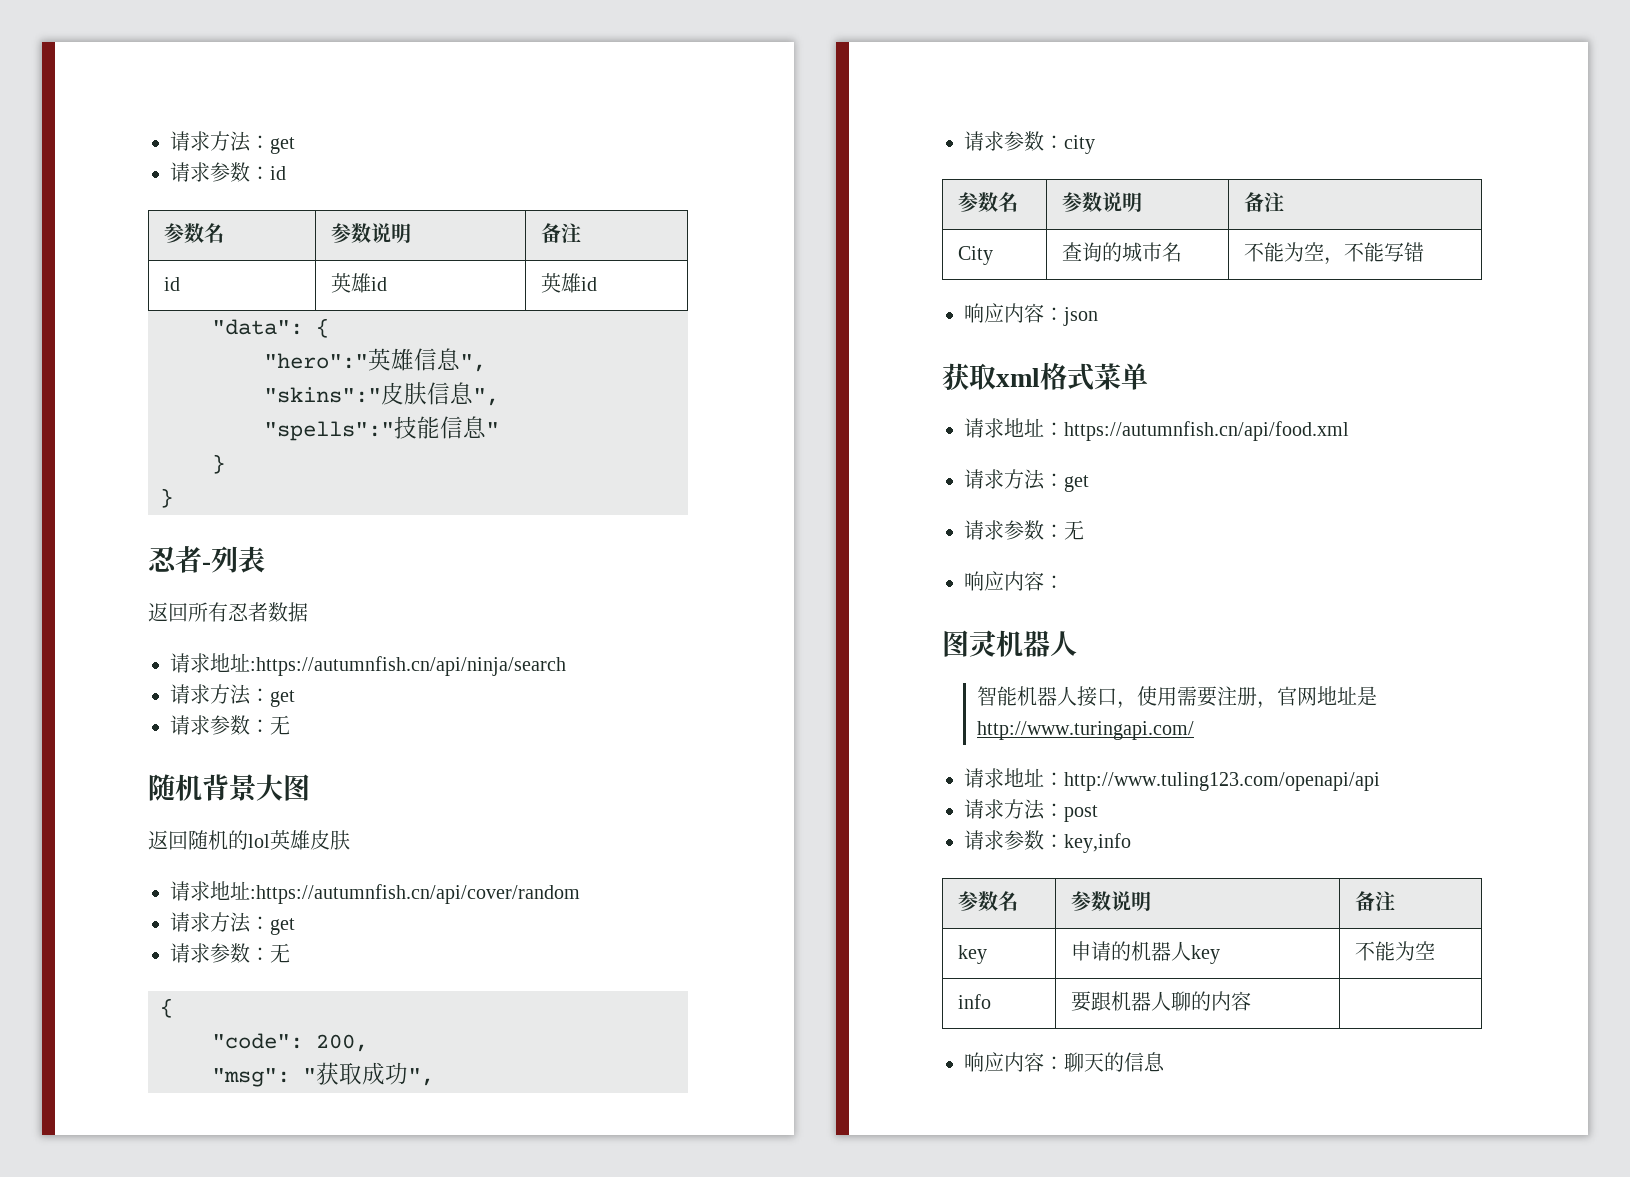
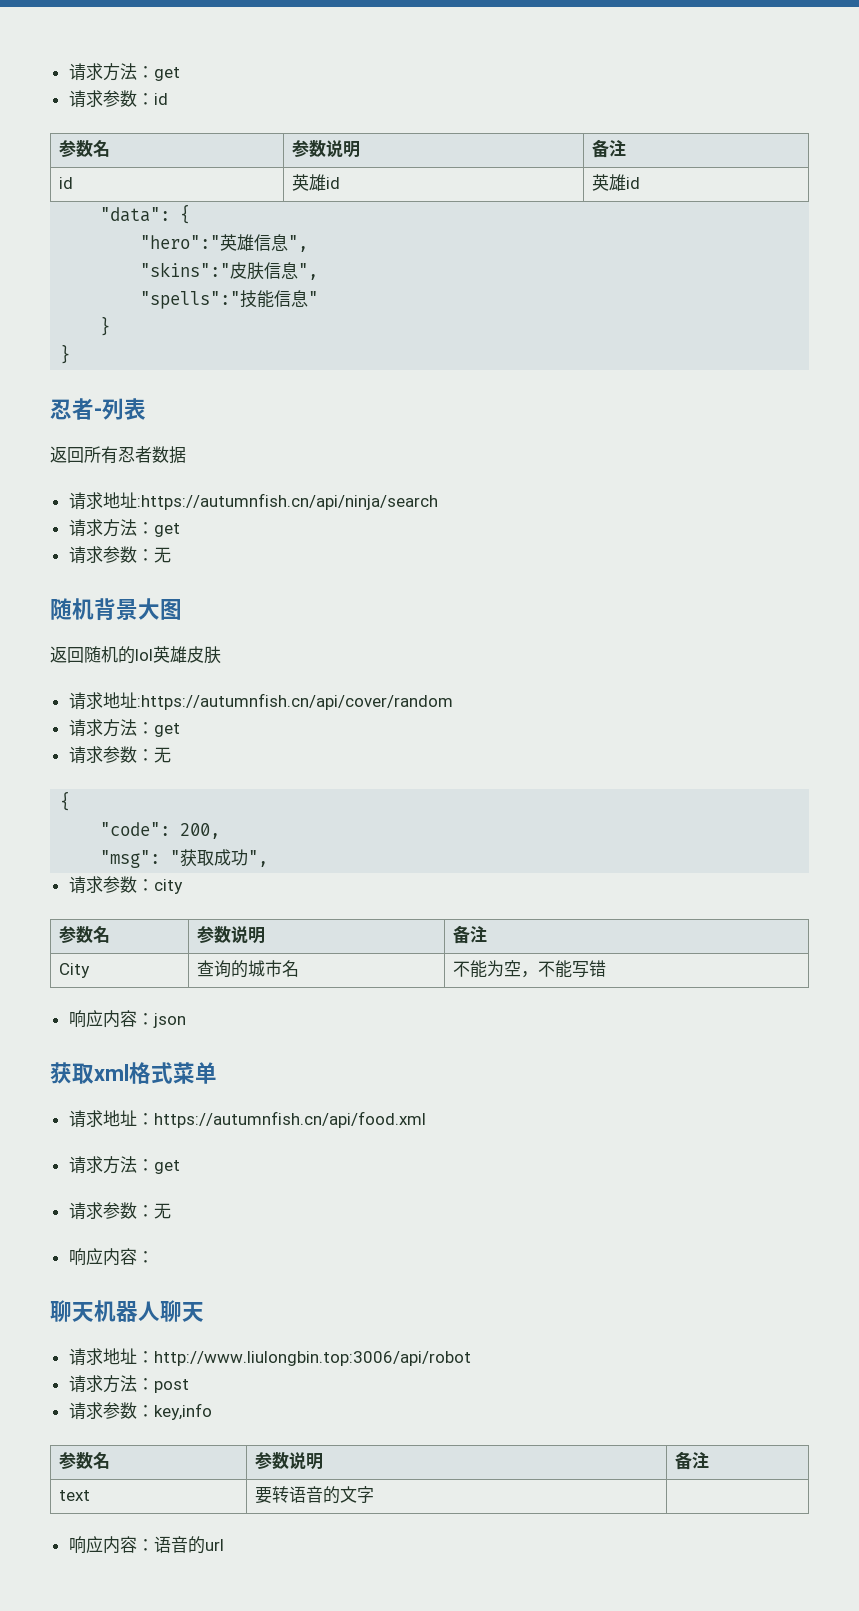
- 图灵机器人
- 智能机器人接口，使用需要注册，官网地址是http://www.turingapi.com/
- 请求地址：http://www.tuling123.com/openapi/api
+ 聊天机器人聊天
+ 请求地址：http://www.liulongbin.top:3006/api/robot
- key | 申请的机器人key | 不能为空
- info | 要跟机器人聊的内容 |
- 响应内容：聊天的信息
+ text | 要转语音的文字 |
+ 响应内容：语音的url

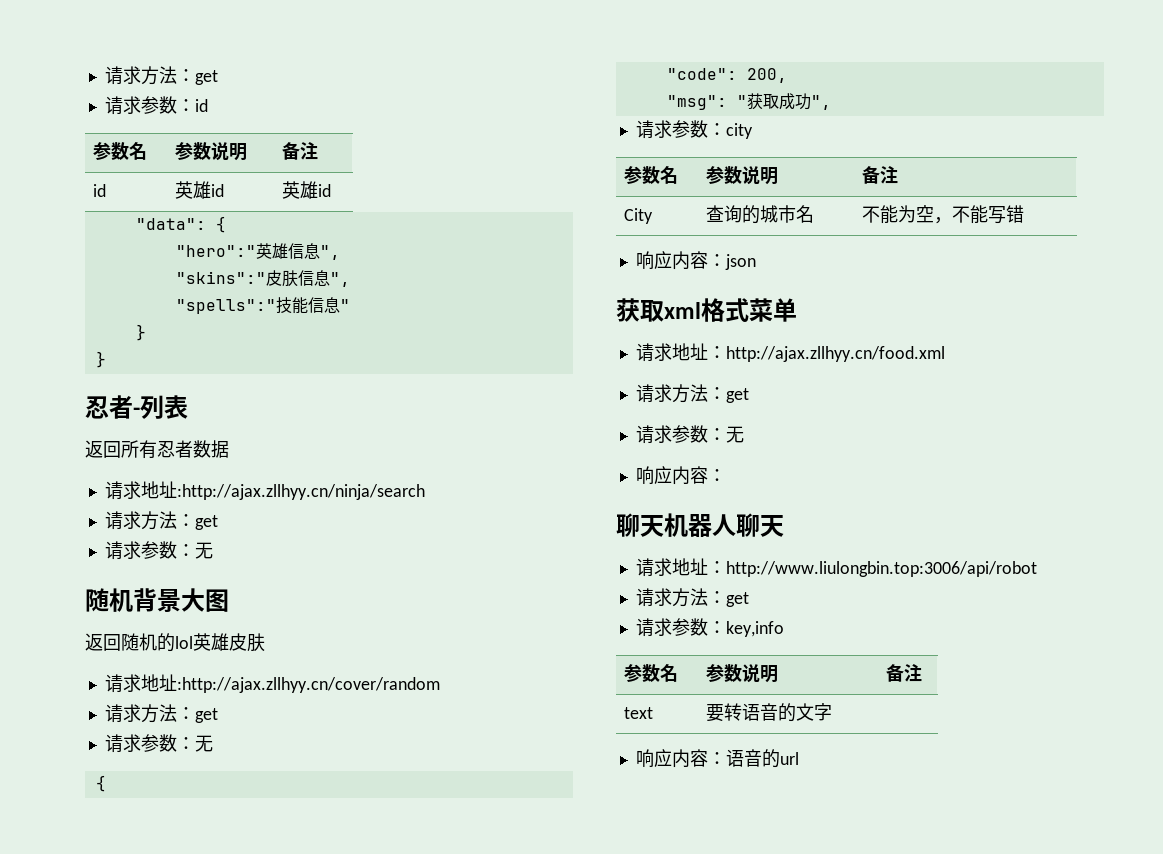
- 请求地址:https://autumnfish.cn/api/ninja/search
+ 请求地址:http://ajax.zllhyy.cn/ninja/search
- 请求地址:https://autumnfish.cn/api/cover/random
+ 请求地址:http://ajax.zllhyy.cn/cover/random
- 请求地址：https://autumnfish.cn/api/food.xml
+ 请求地址：http://ajax.zllhyy.cn/food.xml
  请求地址：http://www.liulongbin.top:3006/api/robot
- 请求方法：post
+ 请求方法：get

